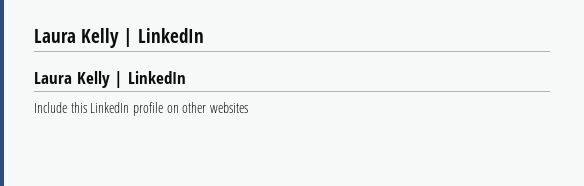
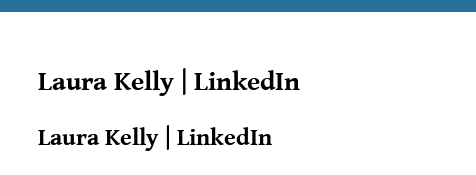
- Include this LinkedIn profile on other websites

